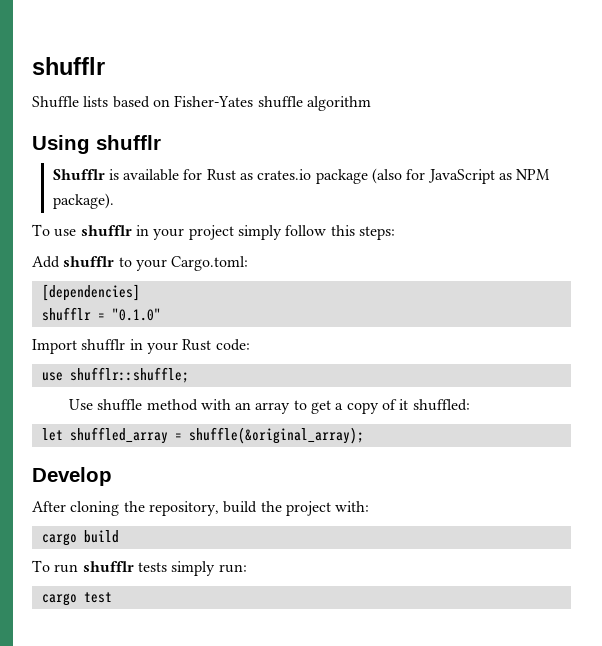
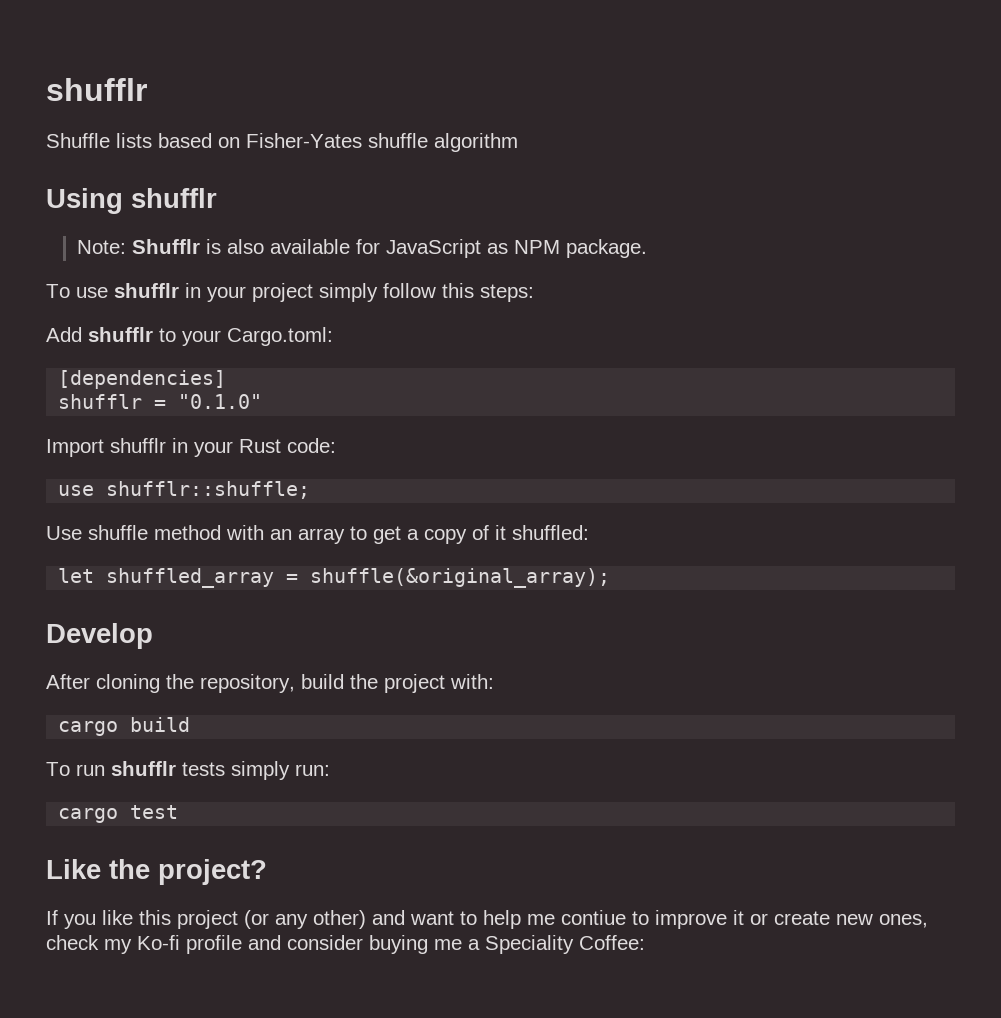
- Shufflr is available for Rust as crates.io package (also for JavaScript as NPM package).
+ Note: Shufflr is also available for JavaScript as NPM package.
+ Like the project?
+ If you like this project (or any other) and want to help me contiue to improve it or create new ones, check my Ko-fi profile and consider buying me a Speciality Coffee:

